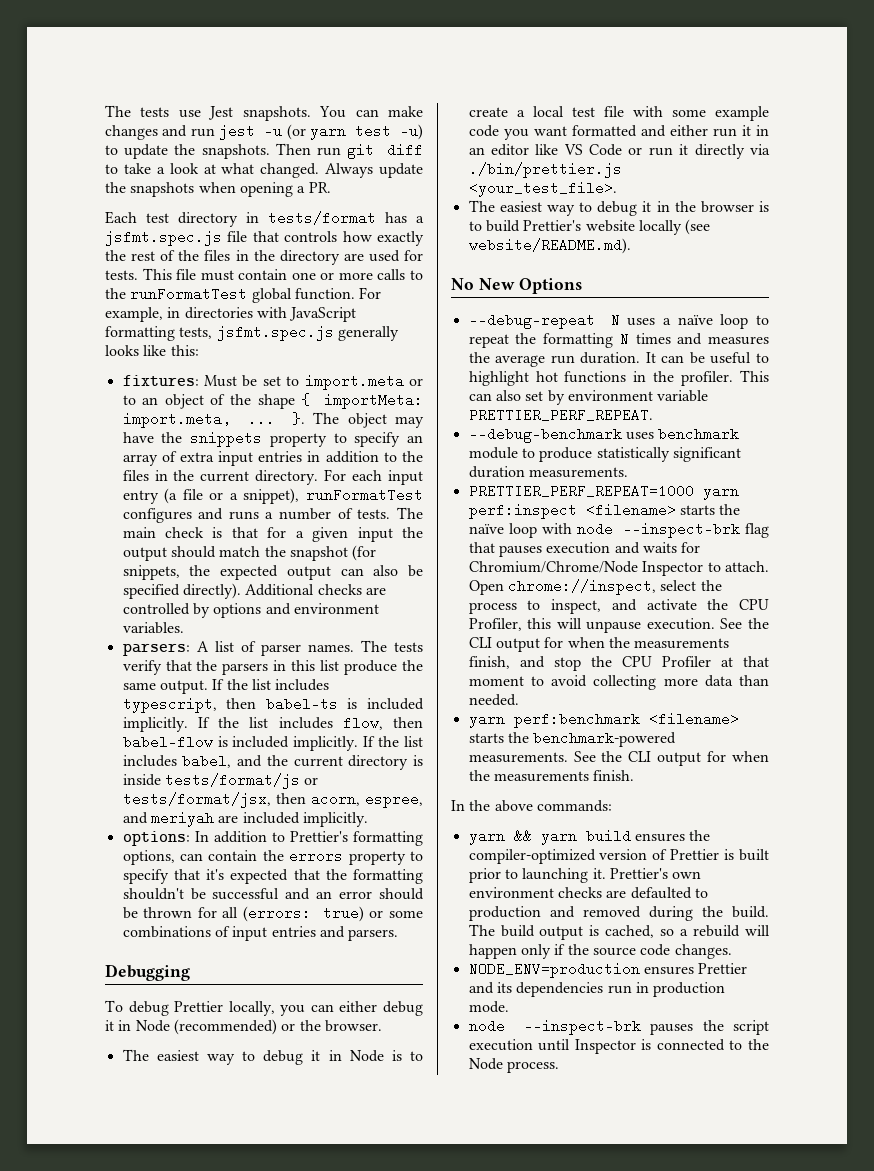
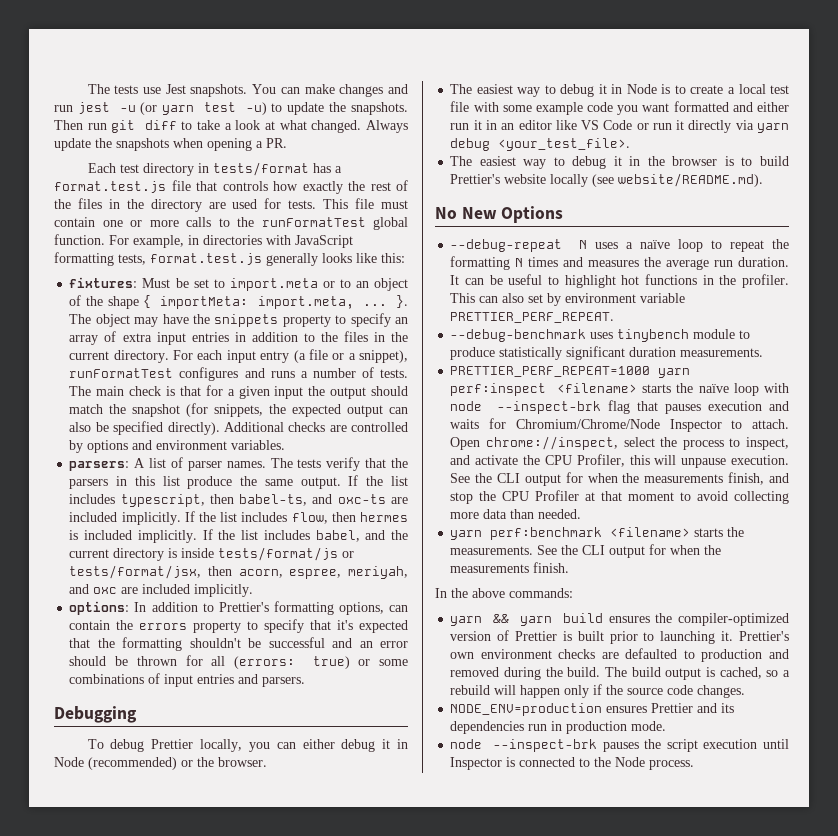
- Each test directory in tests/format has a jsfmt.spec.js file that controls how exactly the rest of the files in the directory are used for tests.
+ Each test directory in tests/format has a format.test.js file that controls how exactly the rest of the files in the directory are used for tests.
- For example, in directories with JavaScript formatting tests, jsfmt.spec.js generally looks like this:
+ For example, in directories with JavaScript formatting tests, format.test.js generally looks like this:
- If the list includes typescript, then babel-ts is included implicitly.
+ If the list includes typescript, then babel-ts, and oxc-ts are included implicitly.
- If the list includes flow, then babel-flow is included implicitly.
+ If the list includes flow, then hermes is included implicitly.
- If the list includes babel, and the current directory is inside tests/format/js or tests/format/jsx, then acorn, espree, and meriyah are included implicitly.
+ If the list includes babel, and the current directory is inside tests/format/js or tests/format/jsx, then acorn, espree, meriyah, and oxc are included implicitly.
- The easiest way to debug it in Node is to create a local test file with some example code you want formatted and either run it in an editor like VS Code or run it directly via ./bin/prettier.js <your_test_file>.
+ The easiest way to debug it in Node is to create a local test file with some example code you want formatted and either run it in an editor like VS Code or run it directly via yarn debug <your_test_file>.
- --debug-benchmark uses benchmark module to produce statistically significant duration measurements.
+ --debug-benchmark uses tinybench module to produce statistically significant duration measurements.
- yarn perf:benchmark <filename> starts the benchmark-powered measurements.
+ yarn perf:benchmark <filename> starts the measurements.

